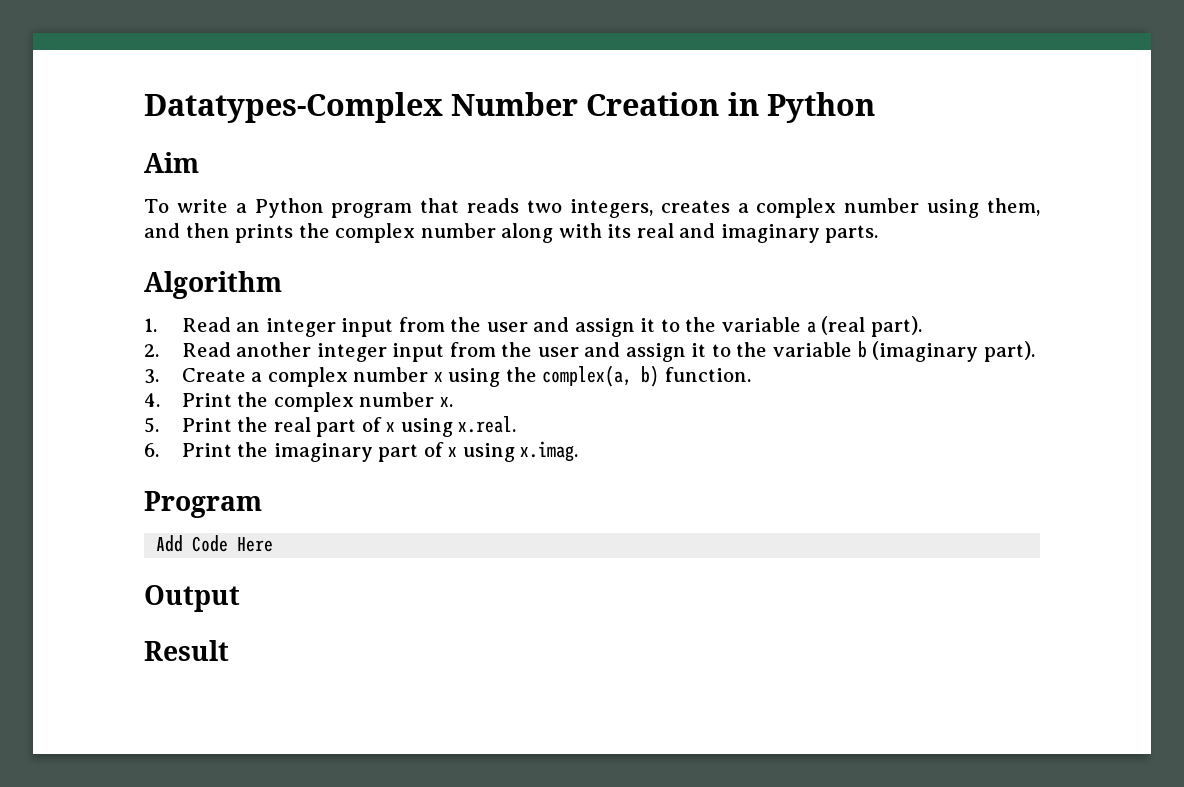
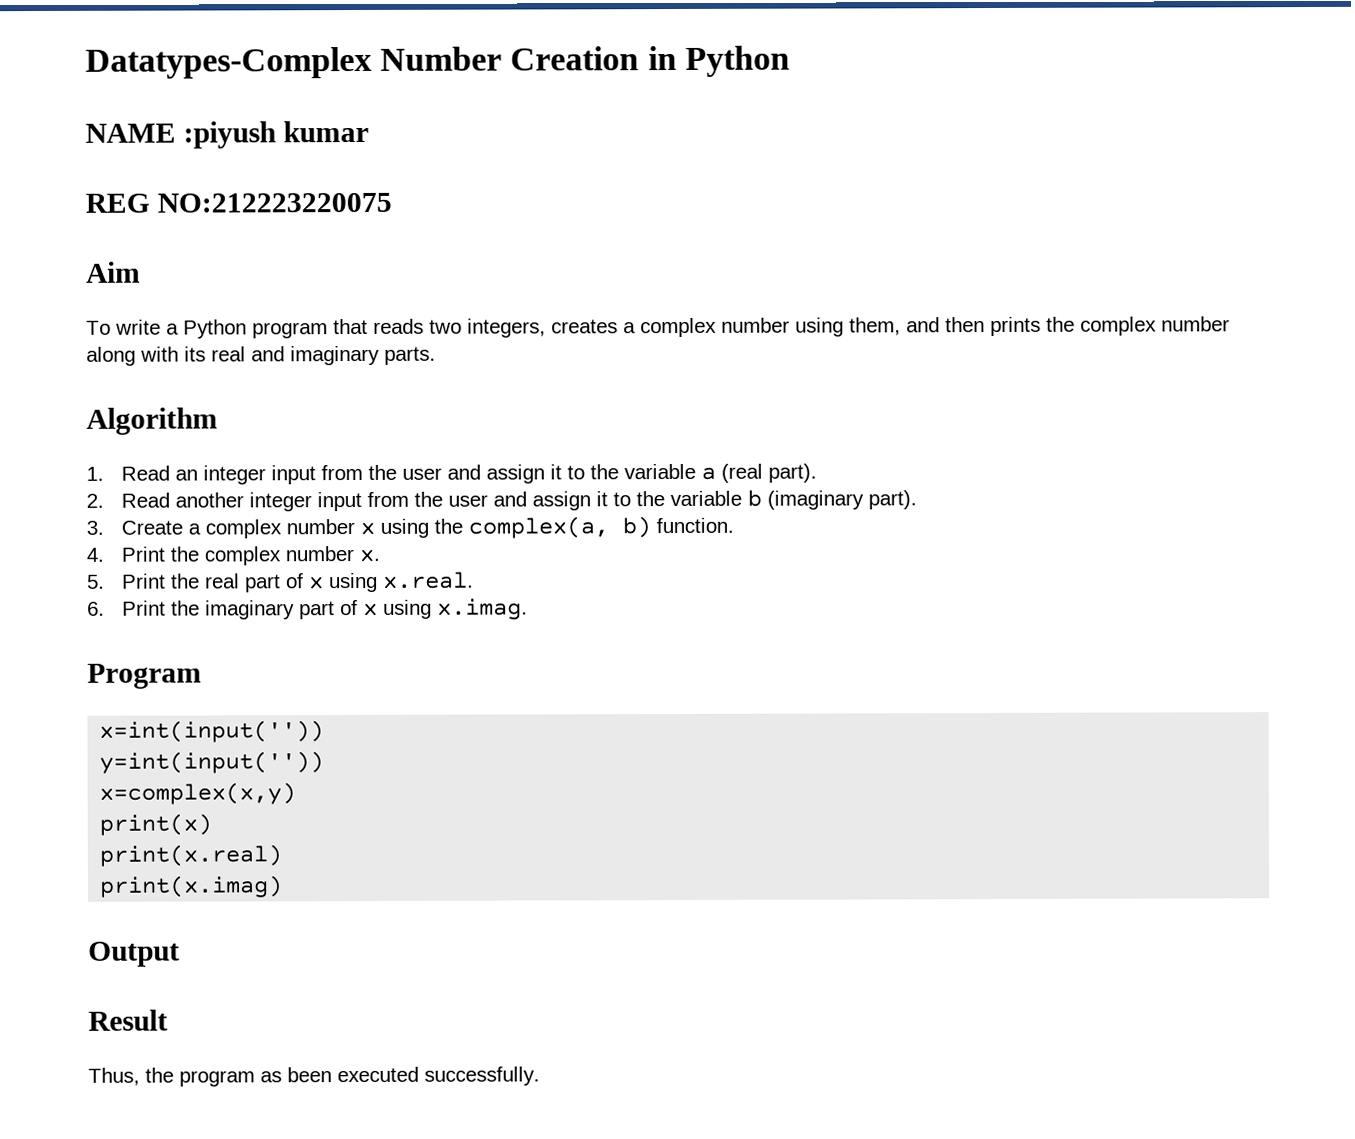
+ NAME :piyush kumar
+ REG NO:212223220075
- Add Code Here
+ x=int(input(''))
+ y=int(input(''))
+ x=complex(x,y)
+ print(x)
+ print(x.real)
+ print(x.imag)
  Output
  Result
+ Thus, the program as been executed successfully.

